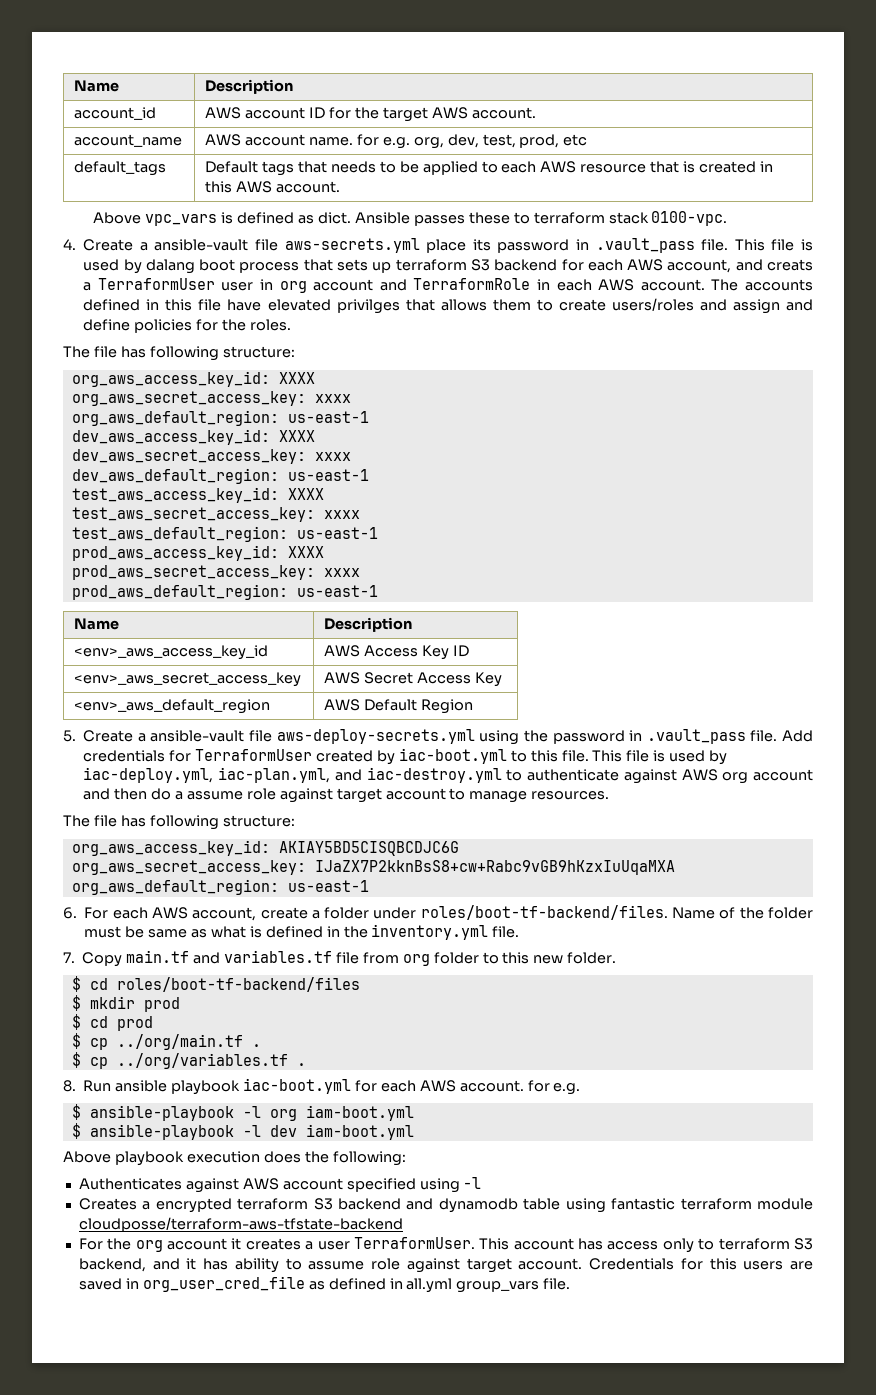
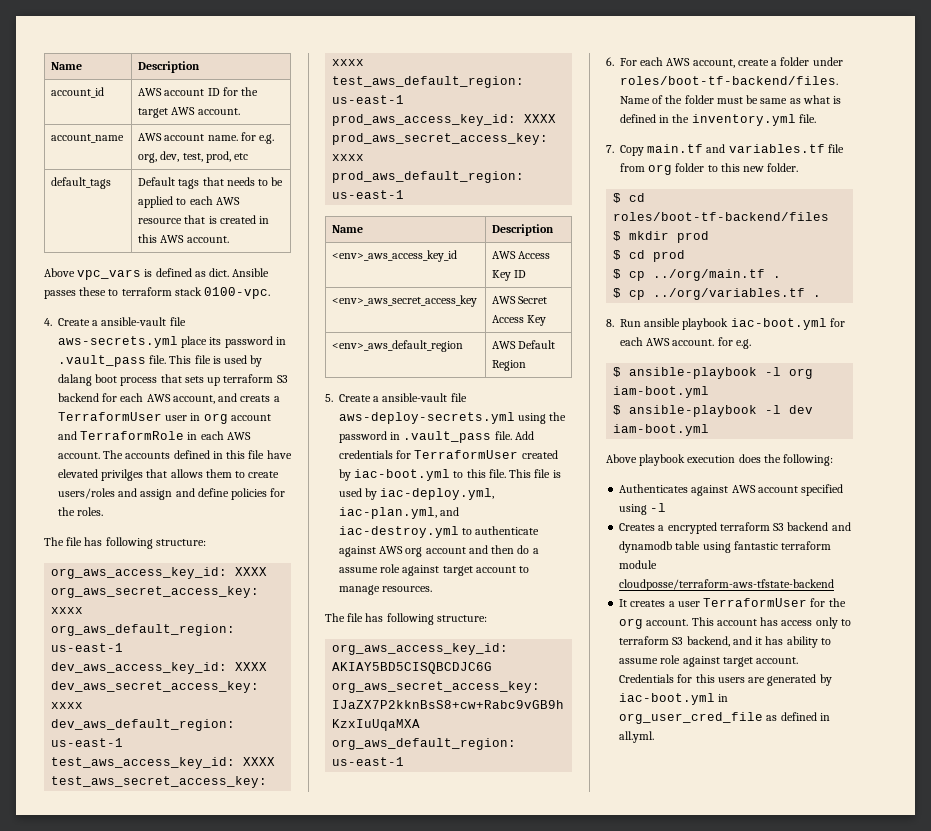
- For the org account it creates a user TerraformUser.
+ It creates a user TerraformUser for the org account.
- Credentials for this users are saved in org_user_cred_file as defined in all.yml group_vars file.
+ Credentials for this users are generated by iac-boot.yml in org_user_cred_file as defined in all.yml.

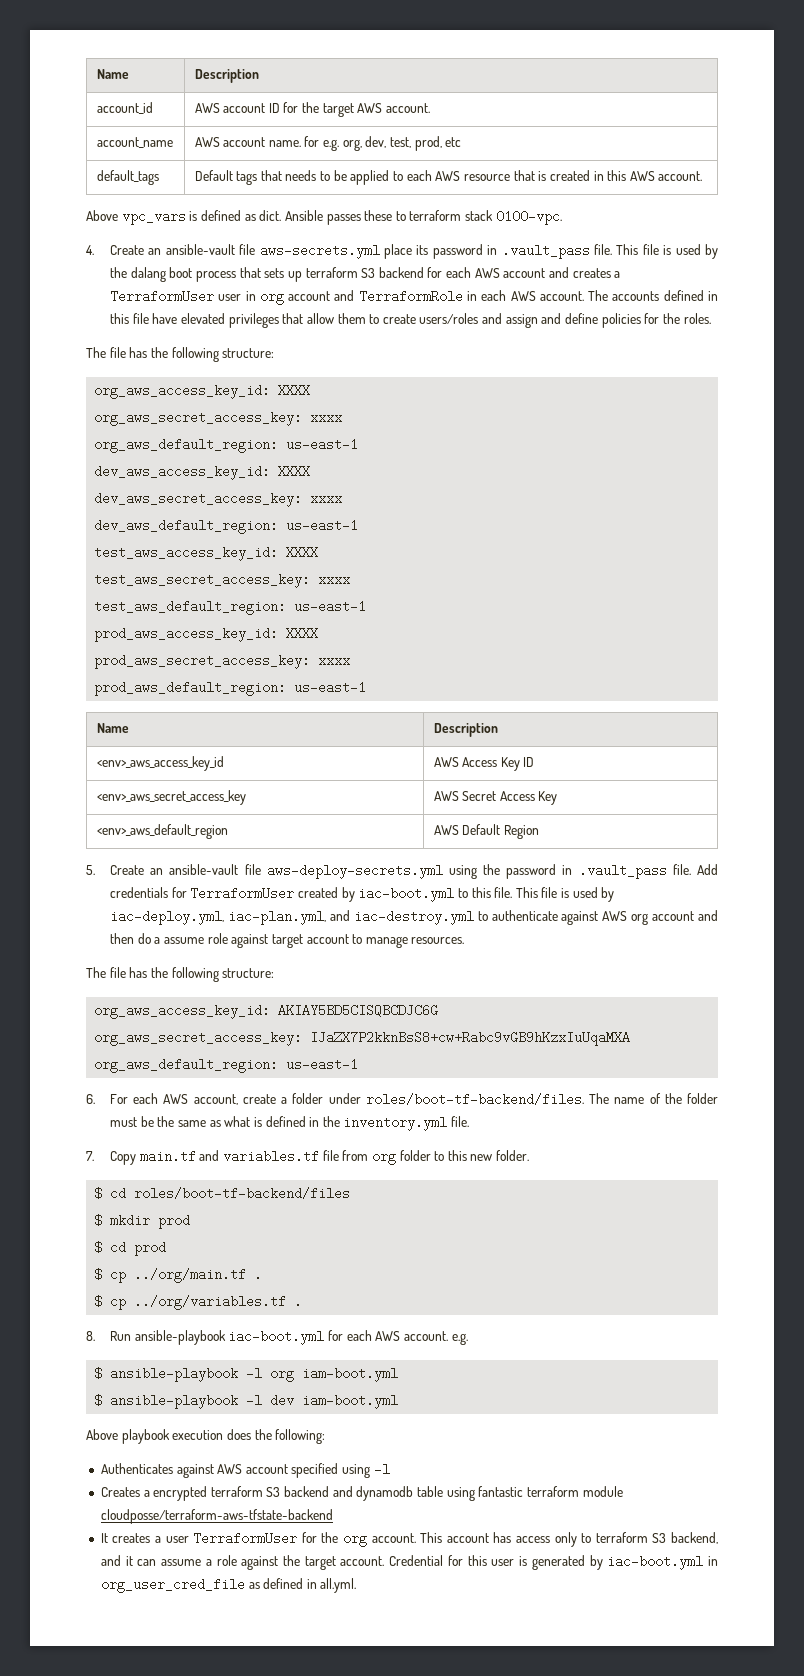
- 4. Create a ansible-vault file aws-secrets.yml place its password in .vault_pass file.
+ 4. Create an ansible-vault file aws-secrets.yml place its password in .vault_pass file.
- This file is used by dalang boot process that sets up terraform S3 backend for each AWS account, and creats a TerraformUser user in org account and TerraformRole in each AWS account.
+ This file is used by the dalang boot process that sets up terraform S3 backend for each AWS account and creates a TerraformUser user in org account and TerraformRole in each AWS account.
- The accounts defined in this file have elevated privilges that allows them to create users/roles and assign and define policies for the roles.
- The file has following structure:
+ The accounts defined in this file have elevated privileges that allow them to create users/roles and assign and define policies for the roles.
+ The file has the following structure:
- 5. Create a ansible-vault file aws-deploy-secrets.yml using the password in .vault_pass file.
+ 5. Create an ansible-vault file aws-deploy-secrets.yml using the password in .vault_pass file.
  This file is used by iac-deploy.yml, iac-plan.yml, and iac-destroy.yml to authenticate against AWS org account and then do a assume role against target account to manage resources.
- The file has following structure:
+ The file has the following structure:
- Name of the folder must be same as what is defined in the inventory.yml file.
+ The name of the folder must be the same as what is defined in the inventory.yml file.
- 8. Run ansible playbook iac-boot.yml for each AWS account. for e.g.
+ 8. Run ansible-playbook iac-boot.yml for each AWS account. e.g.
- This account has access only to terraform S3 backend, and it has ability to assume role against target account.
+ This account has access only to terraform S3 backend, and it can assume a role against the target account.
- Credentials for this users are generated by iac-boot.yml in org_user_cred_file as defined in all.yml.
+ Credential for this user is generated by iac-boot.yml in org_user_cred_file as defined in all.yml.

